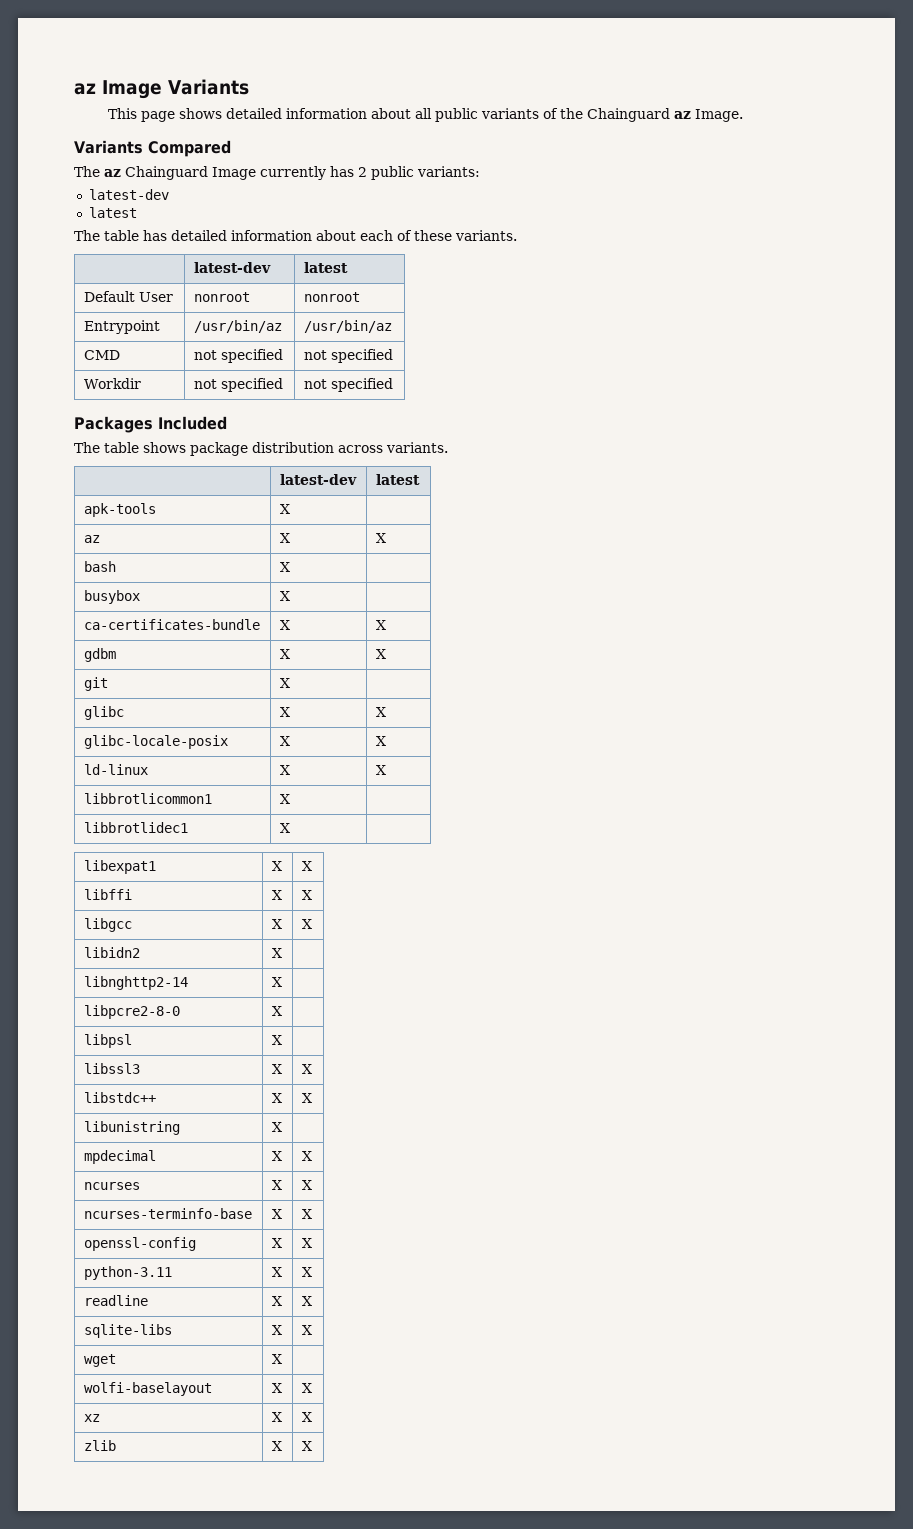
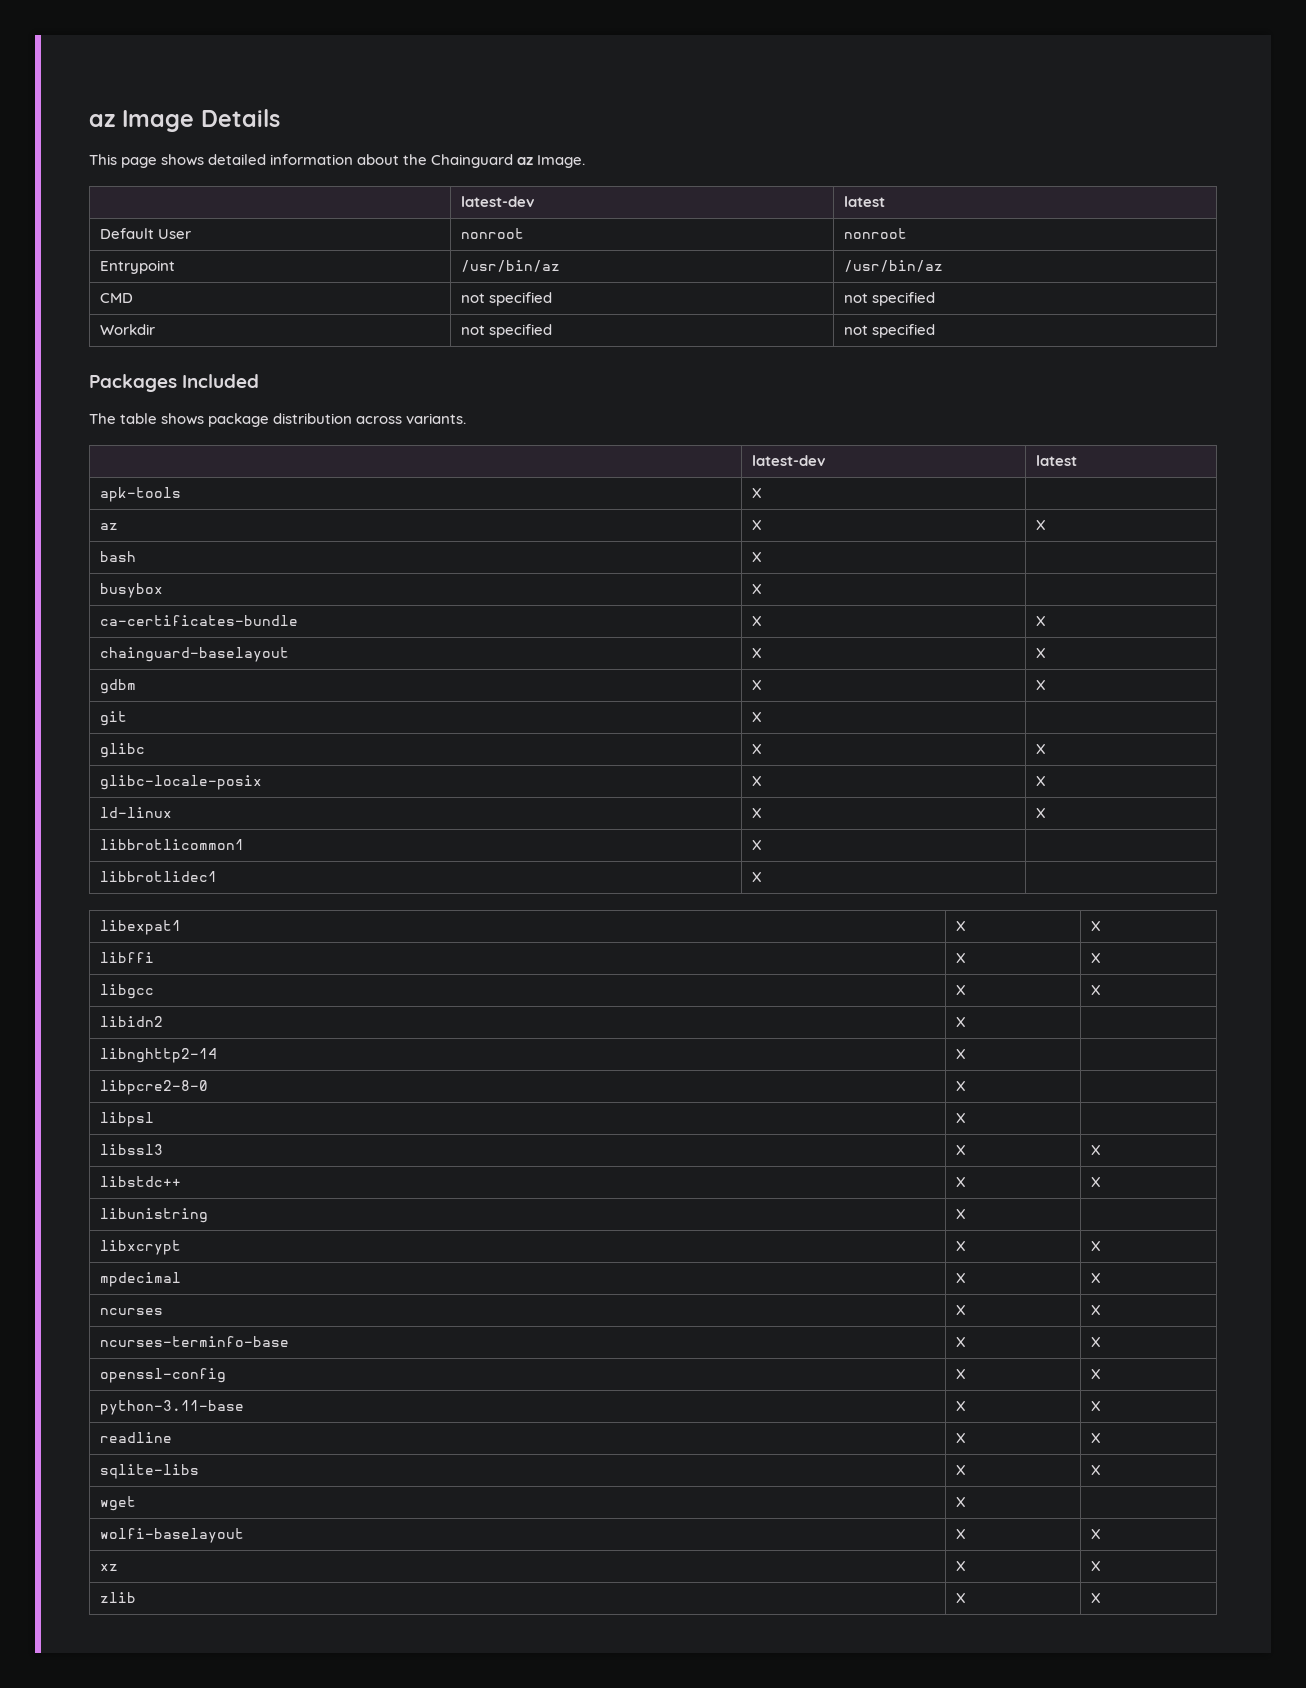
- az Image Variants
+ az Image Details
- This page shows detailed information about all public variants of the Chainguard az Image.
+ This page shows detailed information about the Chainguard az Image.
- Variants Compared
- The az Chainguard Image currently has 2 public variants:
- latest-dev
- latest
- The table has detailed information about each of these variants.
+ chainguard-baselayout | X | X
+ libxcrypt | X | X
- python-3.11 | X | X
+ python-3.11-base | X | X

